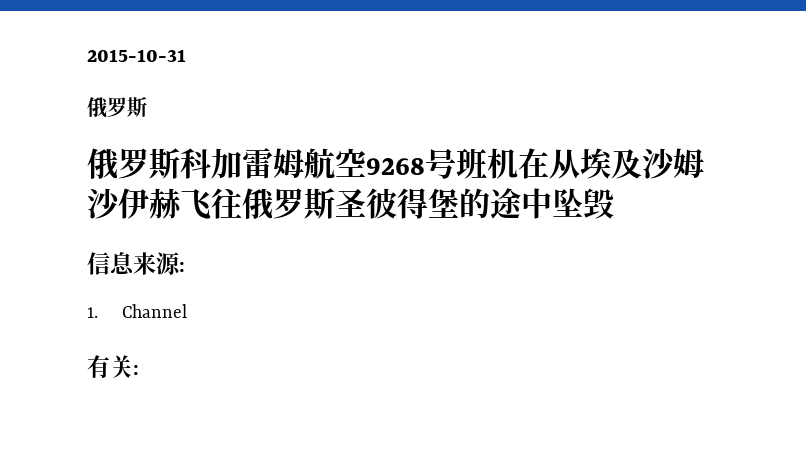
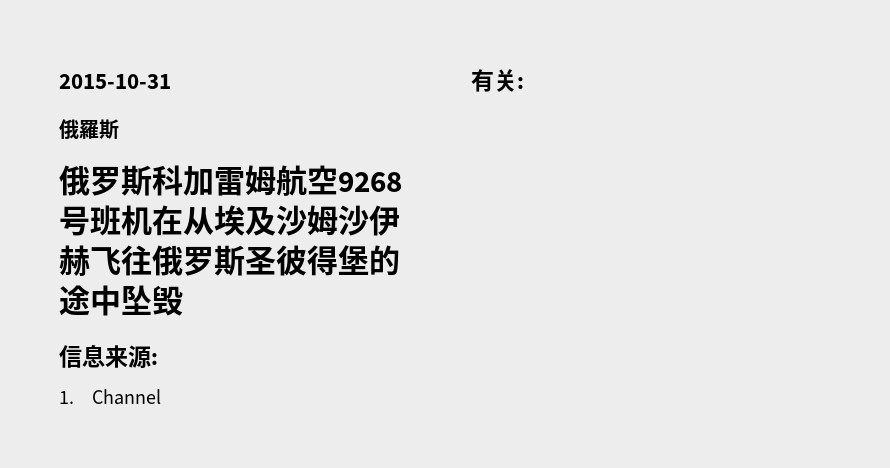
  2015-10-31
- 俄罗斯
+ 俄羅斯

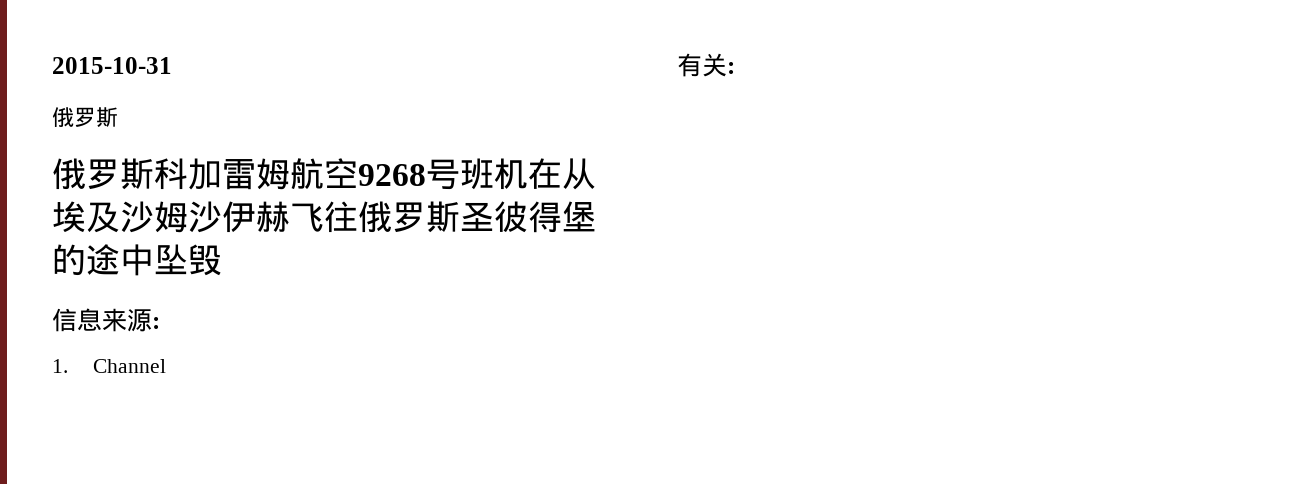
  2015-10-31
- 俄羅斯
+ 俄罗斯

